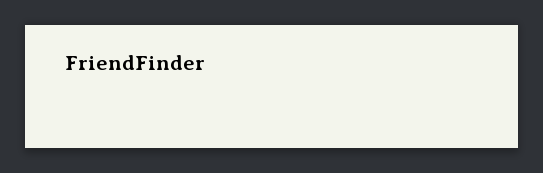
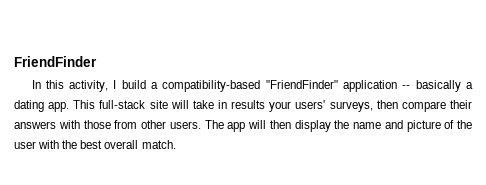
+ In this activity, I build a compatibility-based "FriendFinder" application -- basically a dating app. This full-stack site will take in results your users' surveys, then compare their answers with those from other users. The app will then display the name and picture of the user with the best overall match.

